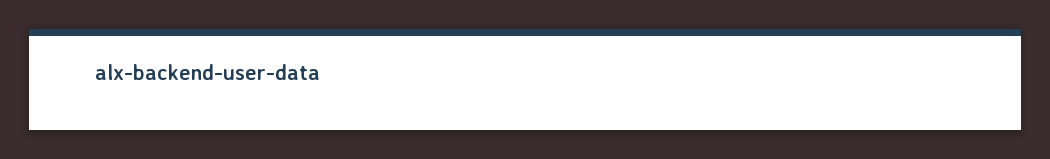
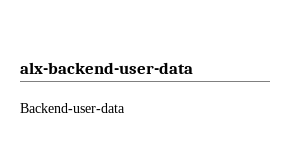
+ Backend-user-data

